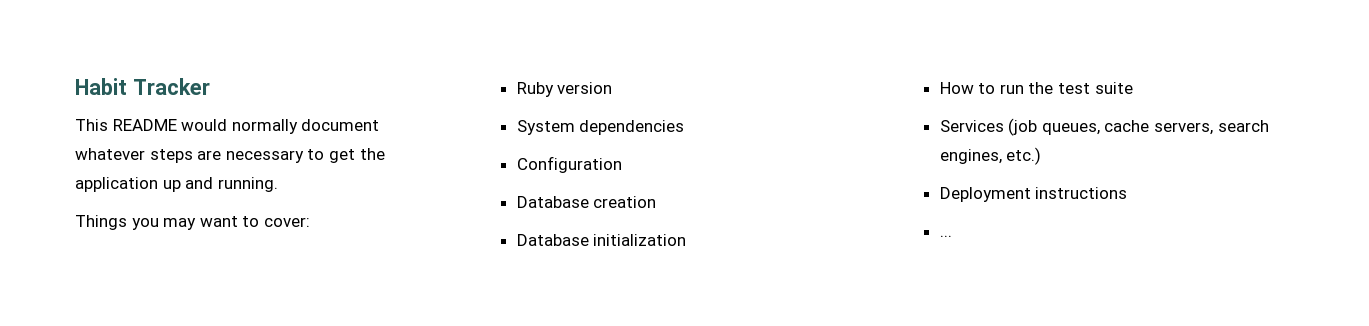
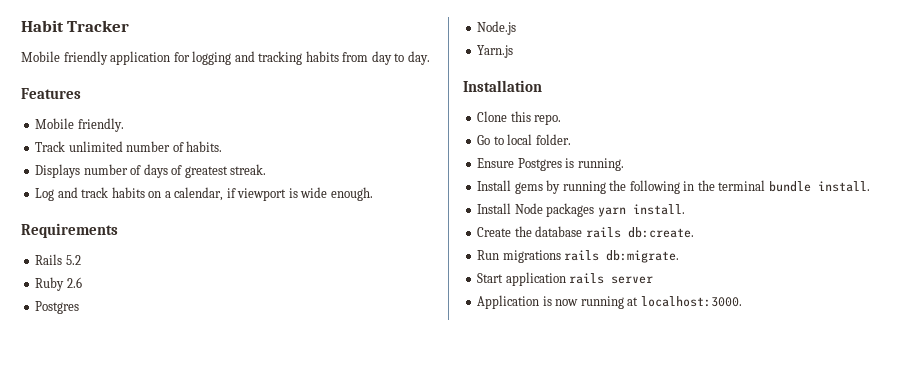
- This README would normally document whatever steps are necessary to get the application up and running.
- Things you may want to cover:
- Ruby version
- System dependencies
- Configuration
- Database creation
- Database initialization
- How to run the test suite
- Services (job queues, cache servers, search engines, etc.)
- Deployment instructions
- ...
+ Mobile friendly application for logging and tracking habits from day to day.
+ Features
+ Mobile friendly.
+ Track unlimited number of habits.
+ Displays number of days of greatest streak.
+ Log and track habits on a calendar, if viewport is wide enough.
+ Requirements
+ Rails 5.2
+ Ruby 2.6
+ Postgres
+ Node.js
+ Yarn.js
+ Installation
+ Clone this repo.
+ Go to local folder.
+ Ensure Postgres is running.
+ Install gems by running the following in the terminal bundle install.
+ Install Node packages yarn install.
+ Create the database rails db:create.
+ Run migrations rails db:migrate.
+ Start application rails server
+ Application is now running at localhost:3000.

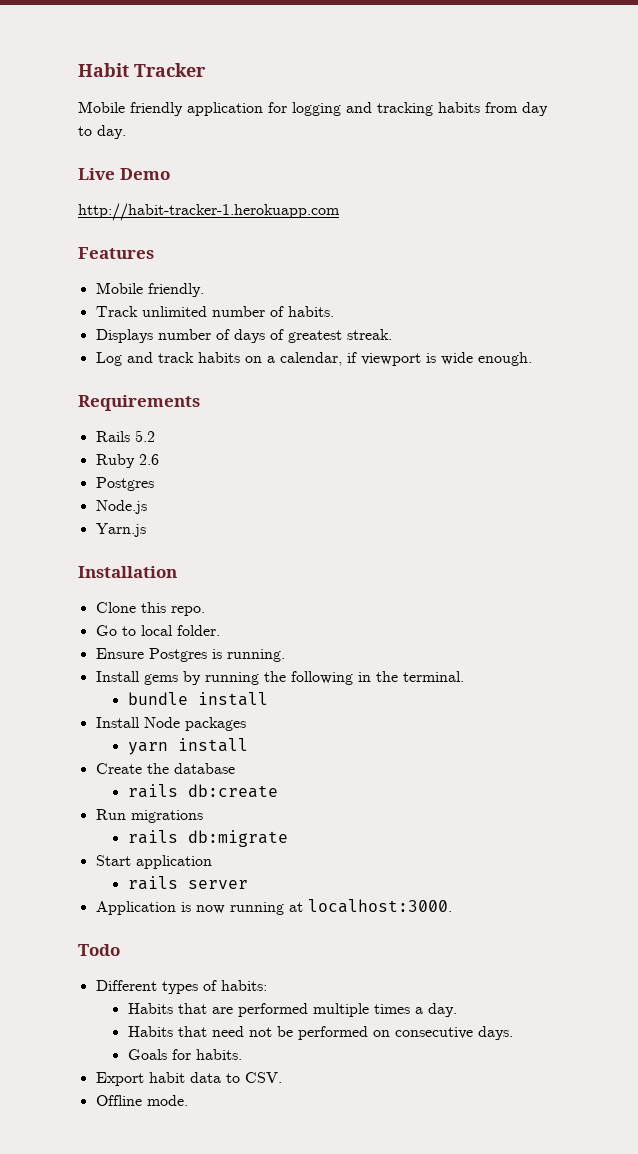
+ Live Demo
+ http://habit-tracker-1.herokuapp.com
- Install gems by running the following in the terminal bundle install.
+ Install gems by running the following in the terminal.
+ bundle install
- Install Node packages yarn install.
+ Install Node packages
+ yarn install
- Create the database rails db:create.
+ Create the database
+ rails db:create
- Run migrations rails db:migrate.
+ Run migrations
+ rails db:migrate
- Start application rails server
+ Start application
+ rails server
+ Todo
+ Different types of habits:
+ Habits that are performed multiple times a day.
+ Habits that need not be performed on consecutive days.
+ Goals for habits.
+ Export habit data to CSV.
+ Offline mode.

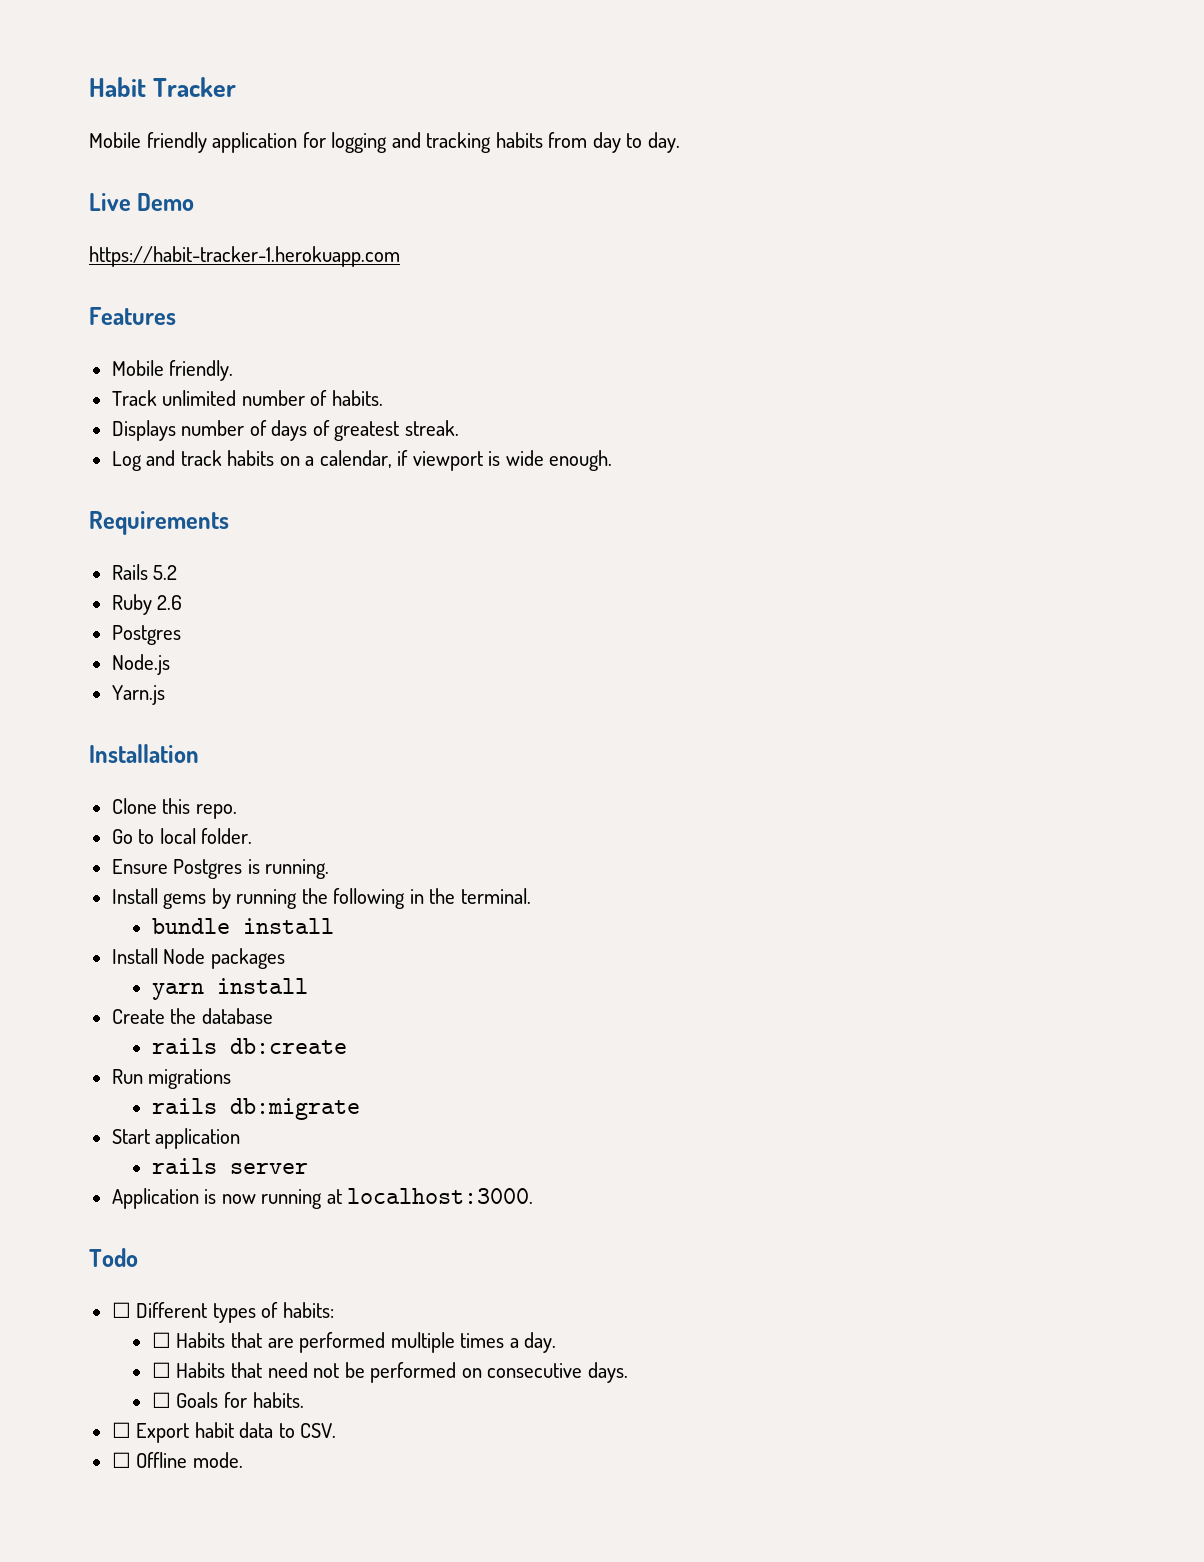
- http://habit-tracker-1.herokuapp.com
+ https://habit-tracker-1.herokuapp.com
- Different types of habits:
+ ☐ Different types of habits:
- Habits that are performed multiple times a day.
+ ☐ Habits that are performed multiple times a day.
- Habits that need not be performed on consecutive days.
+ ☐ Habits that need not be performed on consecutive days.
- Goals for habits.
+ ☐ Goals for habits.
- Export habit data to CSV.
+ ☐ Export habit data to CSV.
- Offline mode.
+ ☐ Offline mode.

